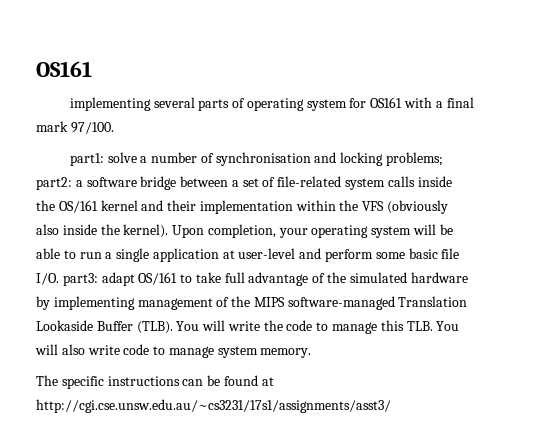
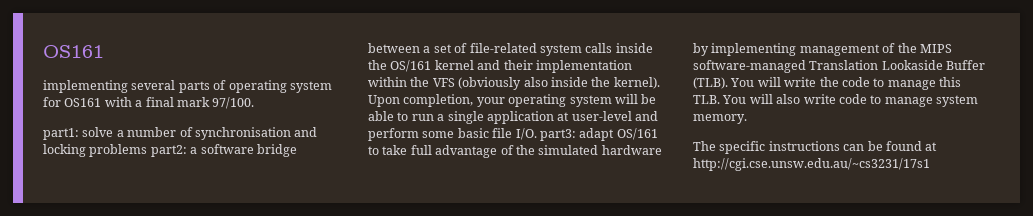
- part1: solve a number of synchronisation and locking problems; part2: a software bridge between a set of file-related system calls inside the OS/161 kernel and their implementation within the VFS (obviously also inside the kernel).
+ part1: solve a number of synchronisation and locking problems part2: a software bridge between a set of file-related system calls inside the OS/161 kernel and their implementation within the VFS (obviously also inside the kernel).
- The specific instructions can be found at http://cgi.cse.unsw.edu.au/~cs3231/17s1/assignments/asst3/
+ The specific instructions can be found at http://cgi.cse.unsw.edu.au/~cs3231/17s1

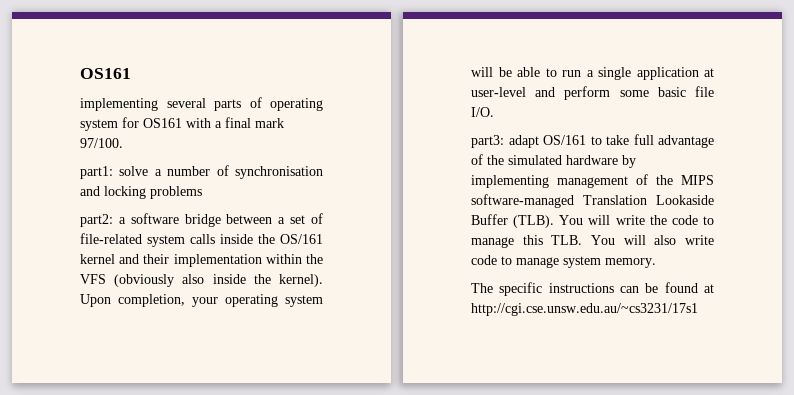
- part1: solve a number of synchronisation and locking problems part2: a software bridge between a set of file-related system calls inside the OS/161 kernel and their implementation within the VFS (obviously also inside the kernel).
+ part1: solve a number of synchronisation and locking problems
+ part2: a software bridge between a set of file-related system calls inside the OS/161 kernel and their implementation within the VFS (obviously also inside the kernel).
- Upon completion, your operating system will be able to run a single application at user-level and perform some basic file I/O. part3: adapt OS/161 to take full advantage of the simulated hardware by implementing management of the MIPS software-managed Translation Lookaside Buffer (TLB).
+ Upon completion, your operating system will be able to run a single application at user-level and perform some basic file I/O.
+ part3: adapt OS/161 to take full advantage of the simulated hardware by implementing management of the MIPS software-managed Translation Lookaside Buffer (TLB).

